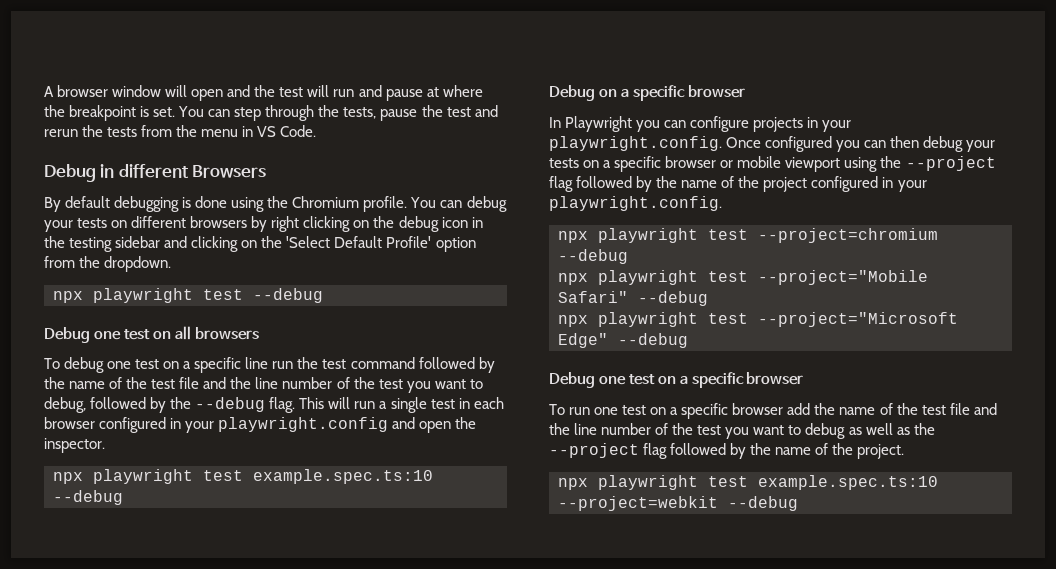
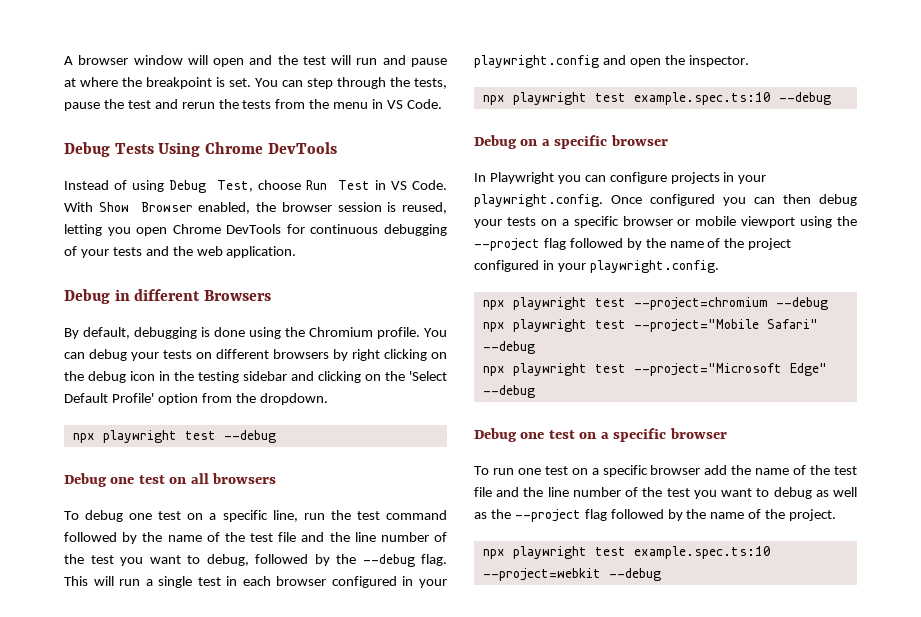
+ Debug Tests Using Chrome DevTools
+ Instead of using Debug Test, choose Run Test in VS Code. With Show Browser enabled, the browser session is reused, letting you open Chrome DevTools for continuous debugging of your tests and the web application.
- By default debugging is done using the Chromium profile.
+ By default, debugging is done using the Chromium profile.
- To debug one test on a specific line run the test command followed by the name of the test file and the line number of the test you want to debug, followed by the --debug flag.
+ To debug one test on a specific line, run the test command followed by the name of the test file and the line number of the test you want to debug, followed by the --debug flag.

